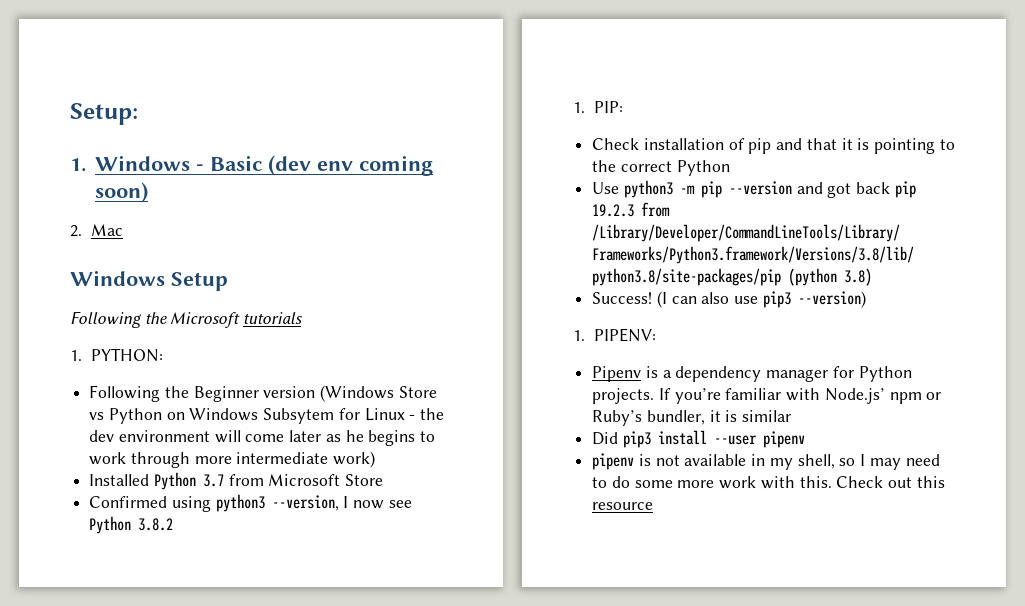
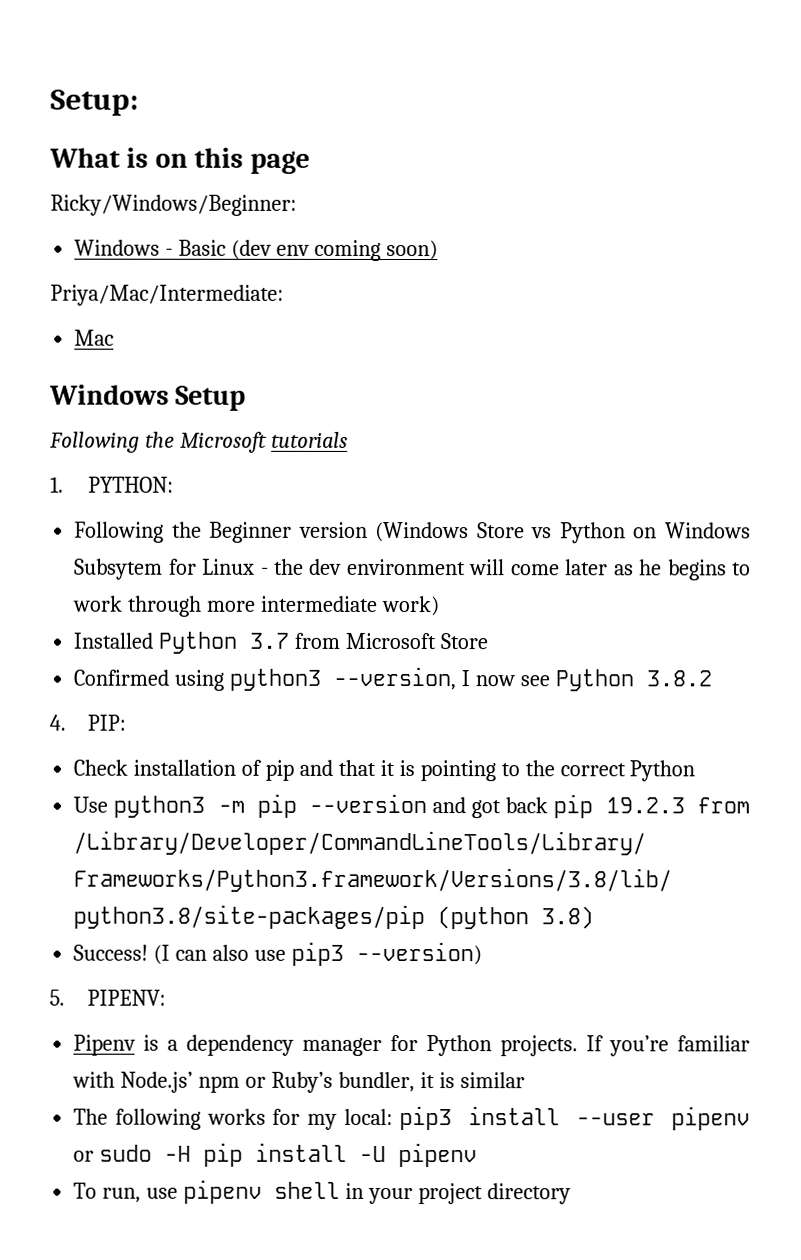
- 1. Windows - Basic (dev env coming soon)
+ What is on this page
+ Ricky/Windows/Beginner:
+ Windows - Basic (dev env coming soon)
- 2. Mac
+ Priya/Mac/Intermediate:
+ Mac
- 1. PIP:
+ 4. PIP:
- 1. PIPENV:
+ 5. PIPENV:
- Did pip3 install --user pipenv
- pipenv is not available in my shell, so I may need to do some more work with this. Check out this resource
+ The following works for my local: pip3 install --user pipenv or sudo -H pip install -U pipenv
+ To run, use pipenv shell in your project directory

